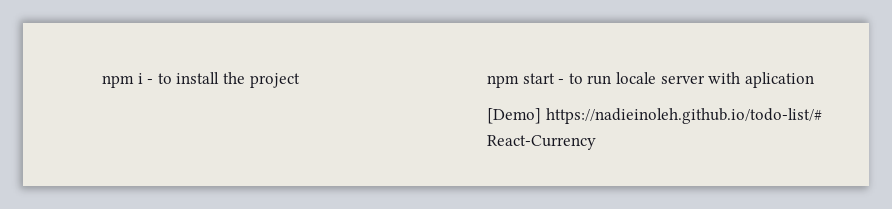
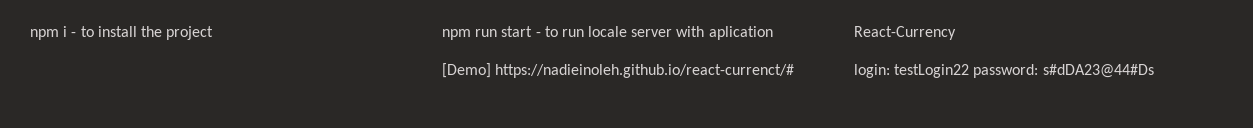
- npm start - to run locale server with aplication
+ npm run start - to run locale server with aplication
- [Demo] https://nadieinoleh.github.io/todo-list/# React-Currency
+ [Demo] https://nadieinoleh.github.io/react-currenct/# React-Currency
+ login: testLogin22 password: s#dDA23@44#Ds

